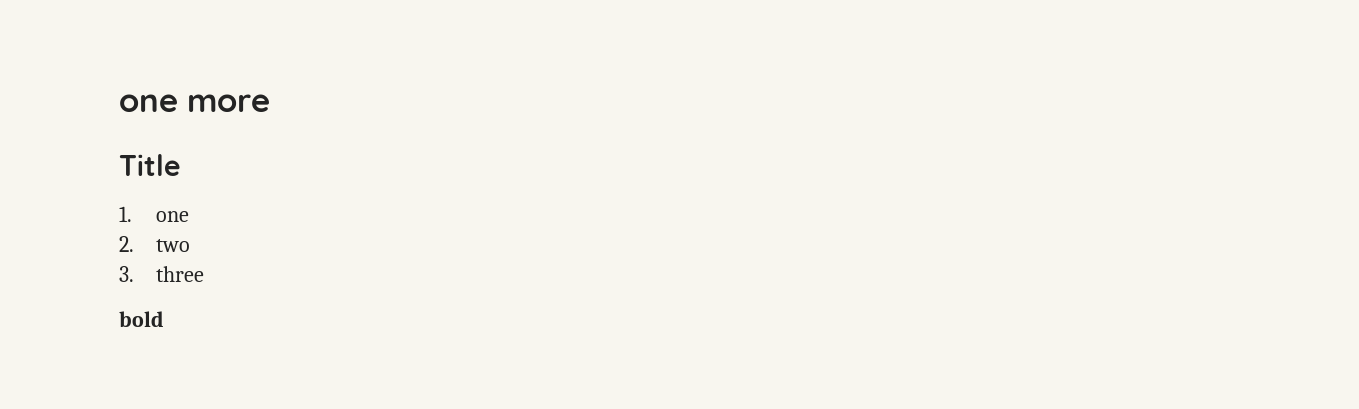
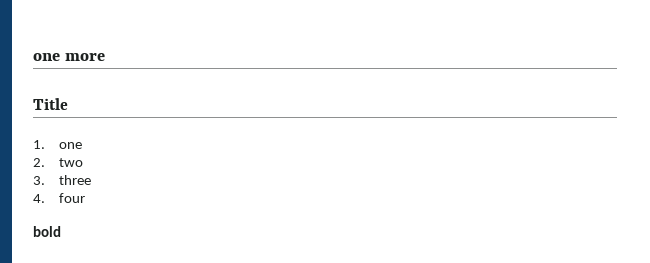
+ 4. four

